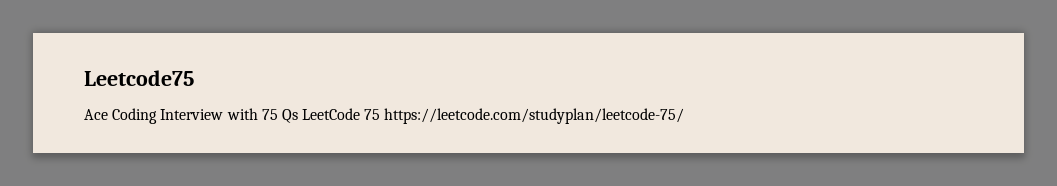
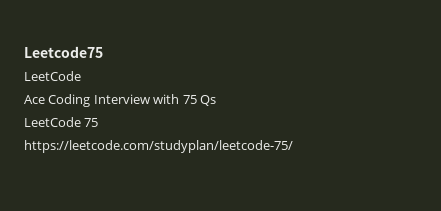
  Leetcode75
+ LeetCode
- Ace Coding Interview with 75 Qs LeetCode 75 https://leetcode.com/studyplan/leetcode-75/
+ Ace Coding Interview with 75 Qs
+ LeetCode 75
+ https://leetcode.com/studyplan/leetcode-75/

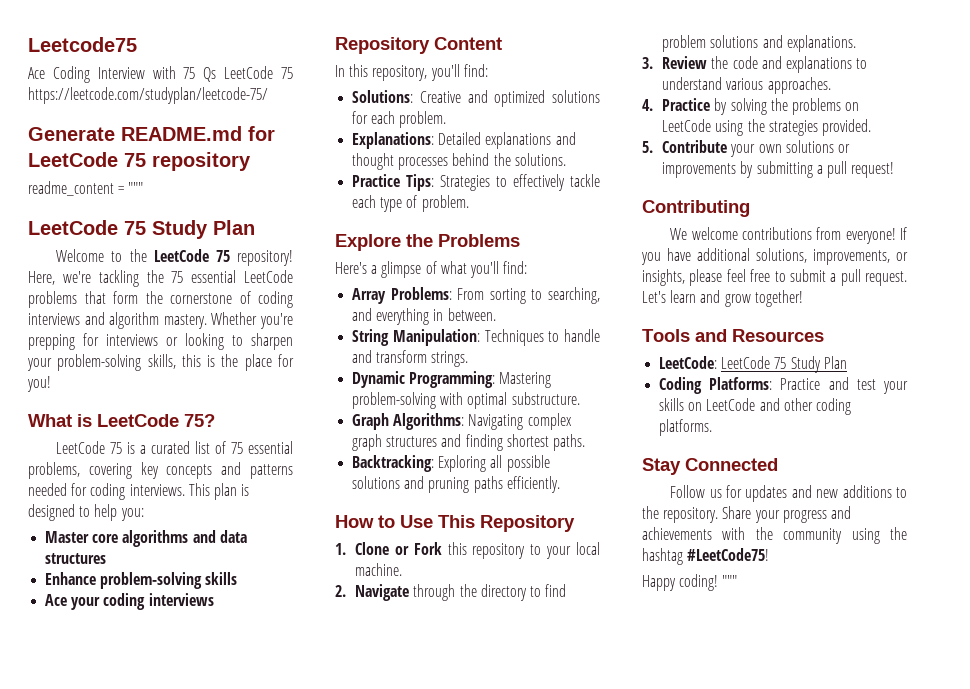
  Leetcode75
- LeetCode
- Ace Coding Interview with 75 Qs
- LeetCode 75
- https://leetcode.com/studyplan/leetcode-75/
+ Ace Coding Interview with 75 Qs LeetCode 75 https://leetcode.com/studyplan/leetcode-75/
+ Generate README.md for LeetCode 75 repository
+ readme_content = """
+ LeetCode 75 Study Plan
+ Welcome to the LeetCode 75 repository! Here, we're tackling the 75 essential LeetCode problems that form the cornerstone of coding interviews and algorithm mastery. Whether you're prepping for interviews or looking to sharpen your problem-solving skills, this is the place for you!
+ What is LeetCode 75?
+ LeetCode 75 is a curated list of 75 essential problems, covering key concepts and patterns needed for coding interviews. This plan is designed to help you:
+ Master core algorithms and data structures
+ Enhance problem-solving skills
+ Ace your coding interviews
+ Repository Content
+ In this repository, you'll find:
+ Solutions: Creative and optimized solutions for each problem.
+ Explanations: Detailed explanations and thought processes behind the solutions.
+ Practice Tips: Strategies to effectively tackle each type of problem.
+ Explore the Problems
+ Here's a glimpse of what you'll find:
+ Array Problems: From sorting to searching, and everything in between.
+ String Manipulation: Techniques to handle and transform strings.
+ Dynamic Programming: Mastering problem-solving with optimal substructure.
+ Graph Algorithms: Navigating complex graph structures and finding shortest paths.
+ Backtracking: Exploring all possible solutions and pruning paths efficiently.
+ How to Use This Repository
+ 1. Clone or Fork this repository to your local machine.
+ 2. Navigate through the directory to find problem solutions and explanations.
+ 3. Review the code and explanations to understand various approaches.
+ 4. Practice by solving the problems on LeetCode using the strategies provided.
+ 5. Contribute your own solutions or improvements by submitting a pull request!
+ Contributing
+ We welcome contributions from everyone! If you have additional solutions, improvements, or insights, please feel free to submit a pull request. Let's learn and grow together!
+ Tools and Resources
+ LeetCode: LeetCode 75 Study Plan
+ Coding Platforms: Practice and test your skills on LeetCode and other coding platforms.
+ Stay Connected
+ Follow us for updates and new additions to the repository. Share your progress and achievements with the community using the hashtag #LeetCode75!
+ Happy coding! """

